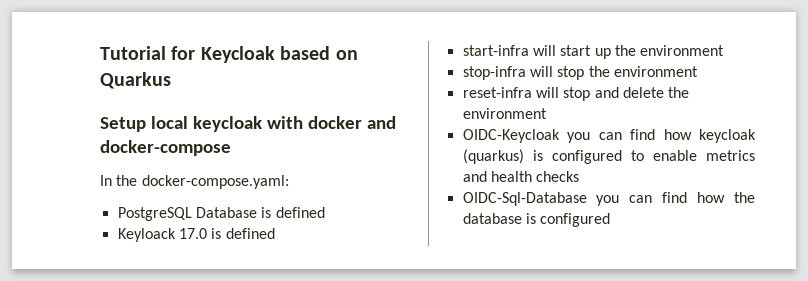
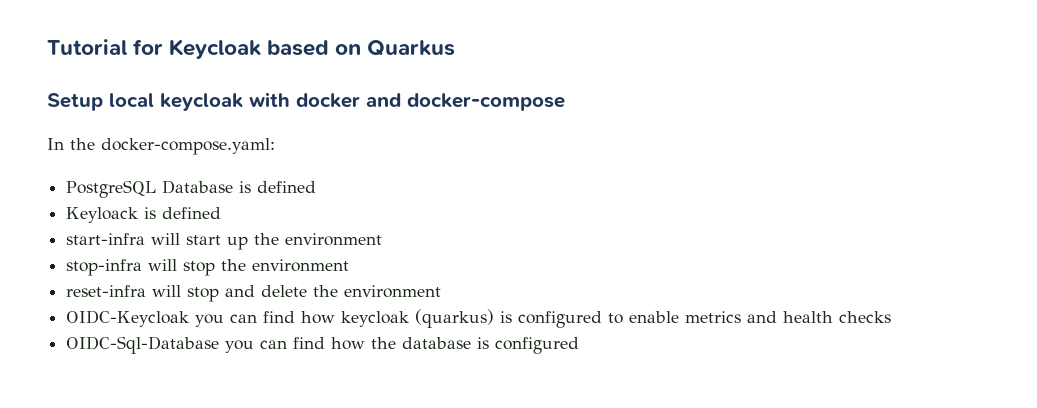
- Keyloack 17.0 is defined
+ Keyloack is defined

